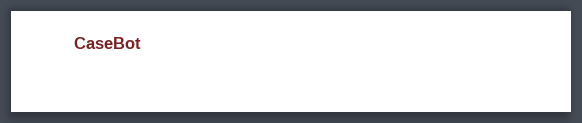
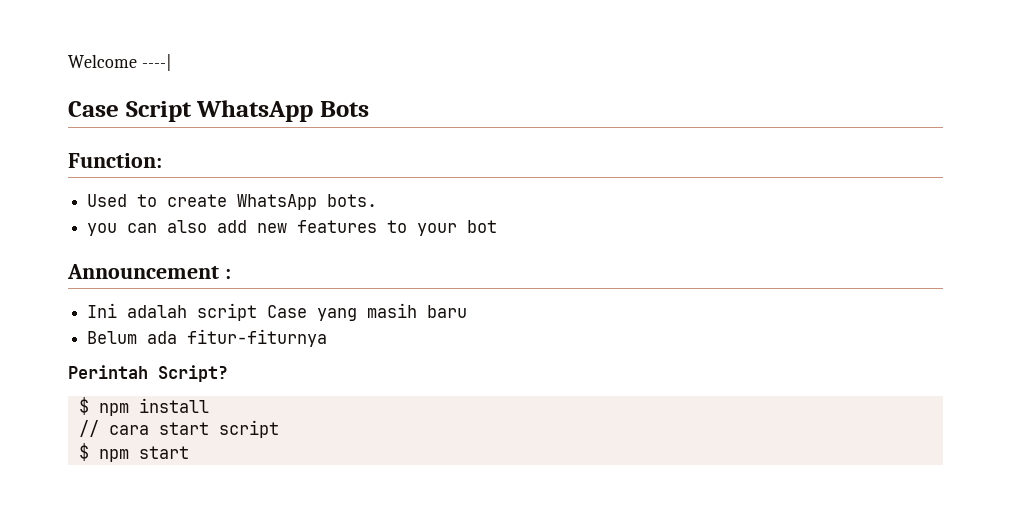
- CaseBot
+ Welcome ----|
+ Case Script WhatsApp Bots
+ Function:
+ Used to create WhatsApp bots.
+ you can also add new features to your bot
+ Announcement :
+ Ini adalah script Case yang masih baru
+ Belum ada fitur-fiturnya
+ Perintah Script?
+ $ npm install
+ // cara start script
+ $ npm start

